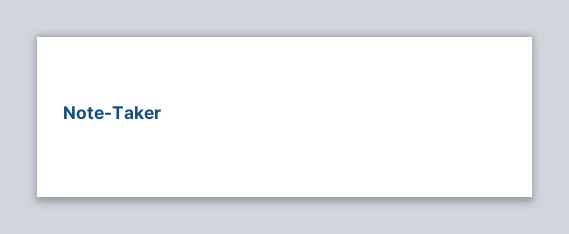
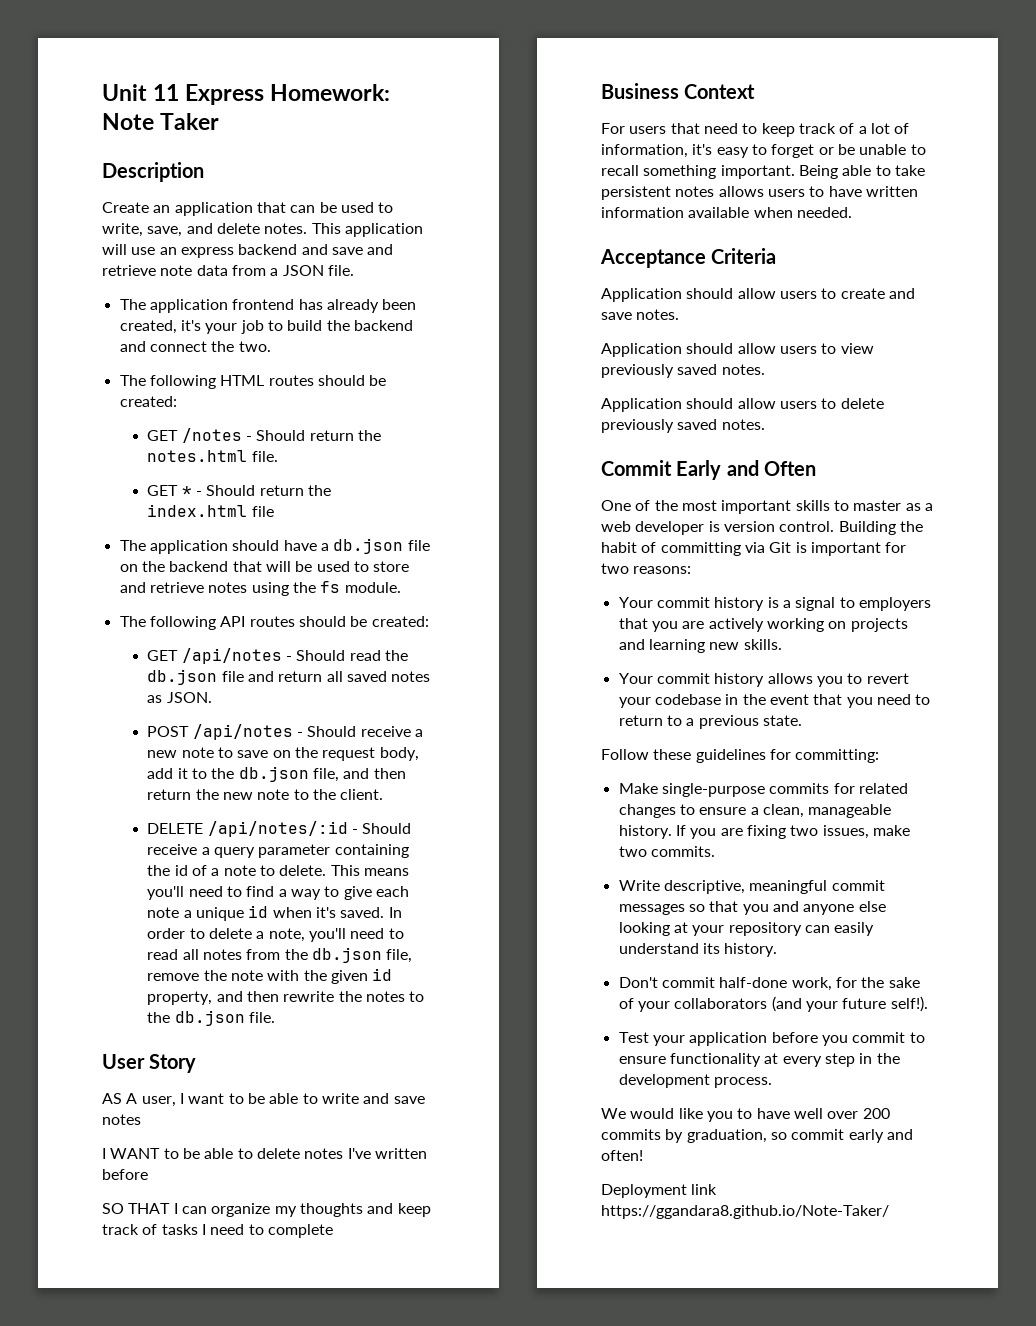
- Note-Taker
+ Unit 11 Express Homework: Note Taker
+ Description
+ Create an application that can be used to write, save, and delete notes. This application will use an express backend and save and retrieve note data from a JSON file.
+ The application frontend has already been created, it's your job to build the backend and connect the two.
+ The following HTML routes should be created:
+ GET /notes - Should return the notes.html file.
+ GET * - Should return the index.html file
+ The application should have a db.json file on the backend that will be used to store and retrieve notes using the fs module.
+ The following API routes should be created:
+ GET /api/notes - Should read the db.json file and return all saved notes as JSON.
+ POST /api/notes - Should receive a new note to save on the request body, add it to the db.json file, and then return the new note to the client.
+ DELETE /api/notes/:id - Should receive a query parameter containing the id of a note to delete. This means you'll need to find a way to give each note a unique id when it's saved. In order to delete a note, you'll need to read all notes from the db.json file, remove the note with the given id property, and then rewrite the notes to the db.json file.
+ User Story
+ AS A user, I want to be able to write and save notes
+ I WANT to be able to delete notes I've written before
+ SO THAT I can organize my thoughts and keep track of tasks I need to complete
+ Business Context
+ For users that need to keep track of a lot of information, it's easy to forget or be unable to recall something important. Being able to take persistent notes allows users to have written information available when needed.
+ Acceptance Criteria
+ Application should allow users to create and save notes.
+ Application should allow users to view previously saved notes.
+ Application should allow users to delete previously saved notes.
+ Commit Early and Often
+ One of the most important skills to master as a web developer is version control. Building the habit of committing via Git is important for two reasons:
+ Your commit history is a signal to employers that you are actively working on projects and learning new skills.
+ Your commit history allows you to revert your codebase in the event that you need to return to a previous state.
+ Follow these guidelines for committing:
+ Make single-purpose commits for related changes to ensure a clean, manageable history. If you are fixing two issues, make two commits.
+ Write descriptive, meaningful commit messages so that you and anyone else looking at your repository can easily understand its history.
+ Don't commit half-done work, for the sake of your collaborators (and your future self!).
+ Test your application before you commit to ensure functionality at every step in the development process.
+ We would like you to have well over 200 commits by graduation, so commit early and often!
+ Deployment link https://ggandara8.github.io/Note-Taker/

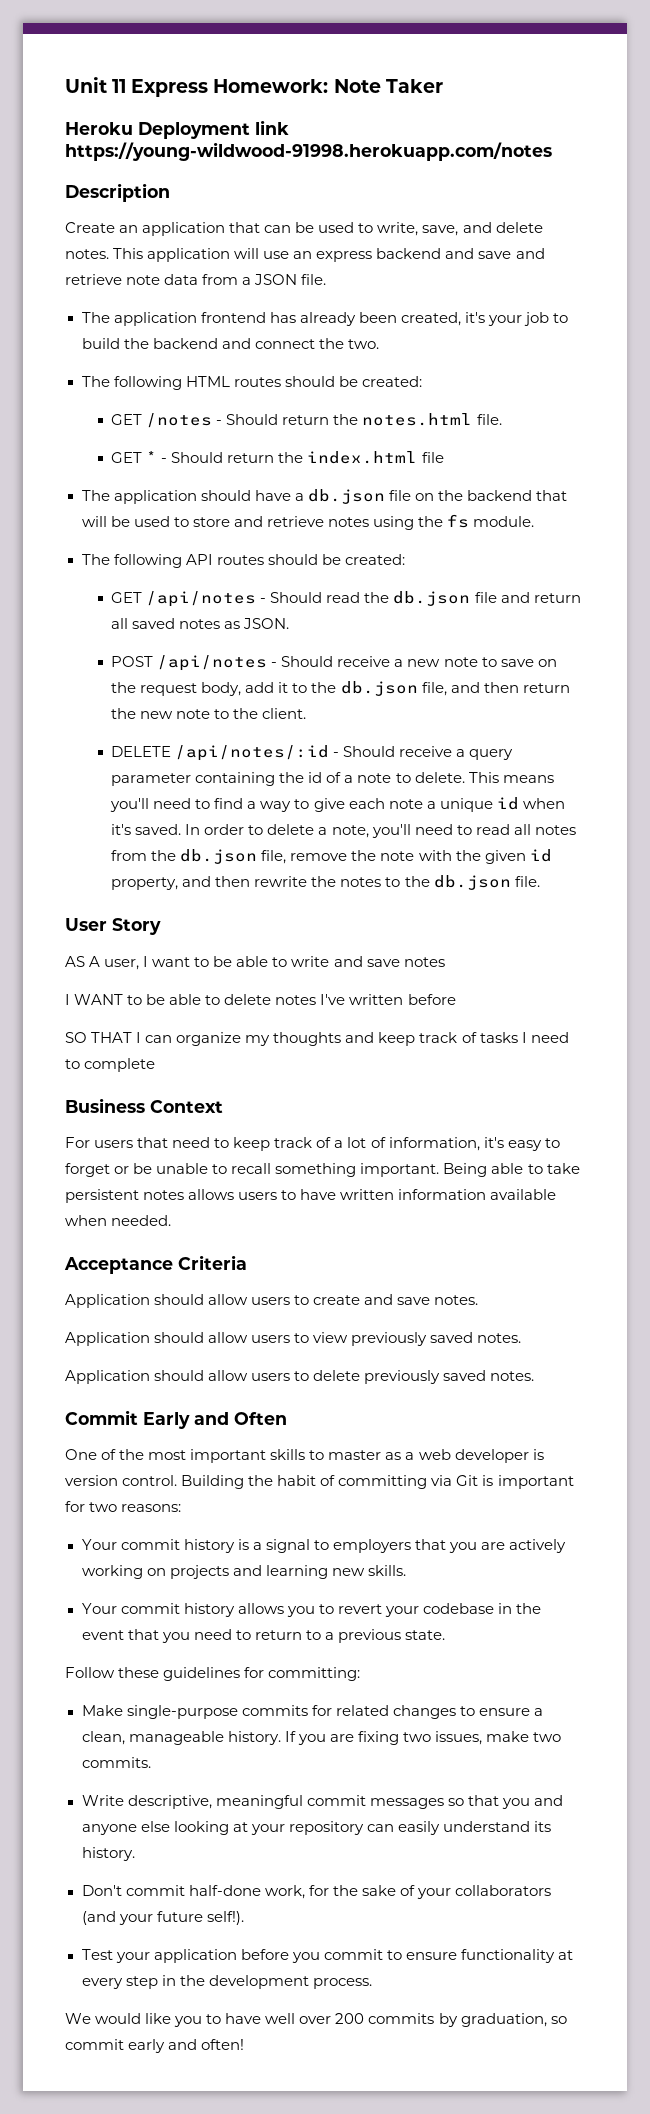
+ Heroku Deployment link https://young-wildwood-91998.herokuapp.com/notes
- Deployment link https://ggandara8.github.io/Note-Taker/

